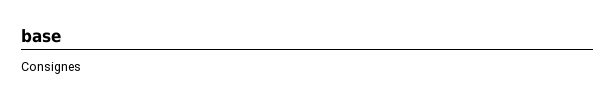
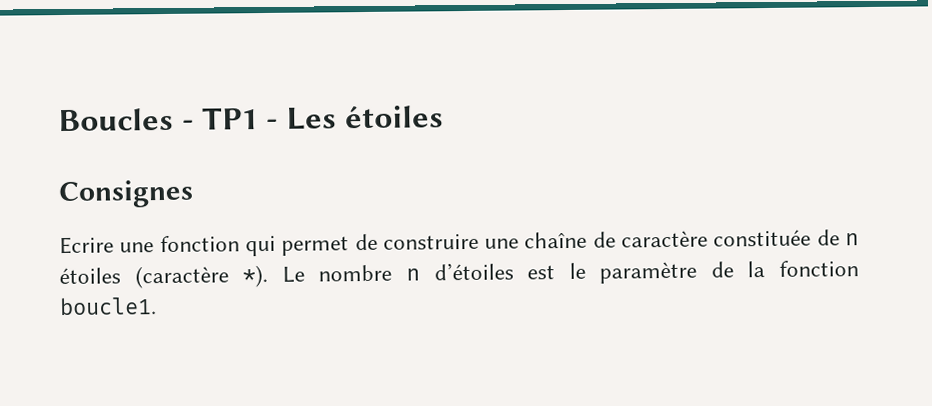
- base
+ Boucles - TP1 - Les étoiles
  Consignes
+ Ecrire une fonction qui permet de construire une chaîne de caractère constituée de n étoiles (caractère *). Le nombre n d’étoiles est le paramètre de la fonction boucle1.

